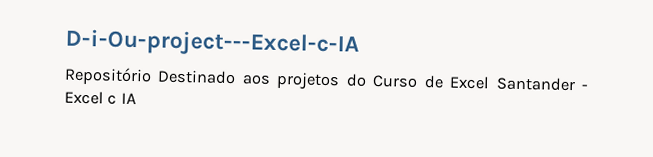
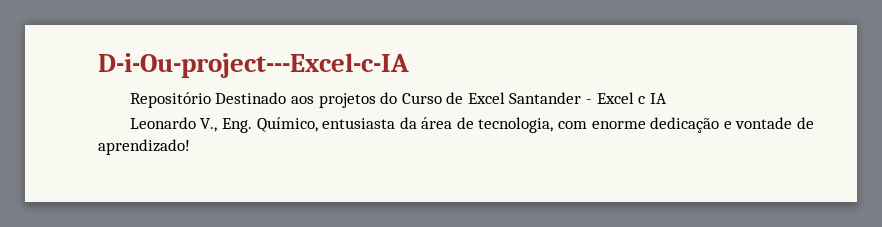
+ Leonardo V., Eng. Químico, entusiasta da área de tecnologia, com enorme dedicação e vontade de aprendizado!

